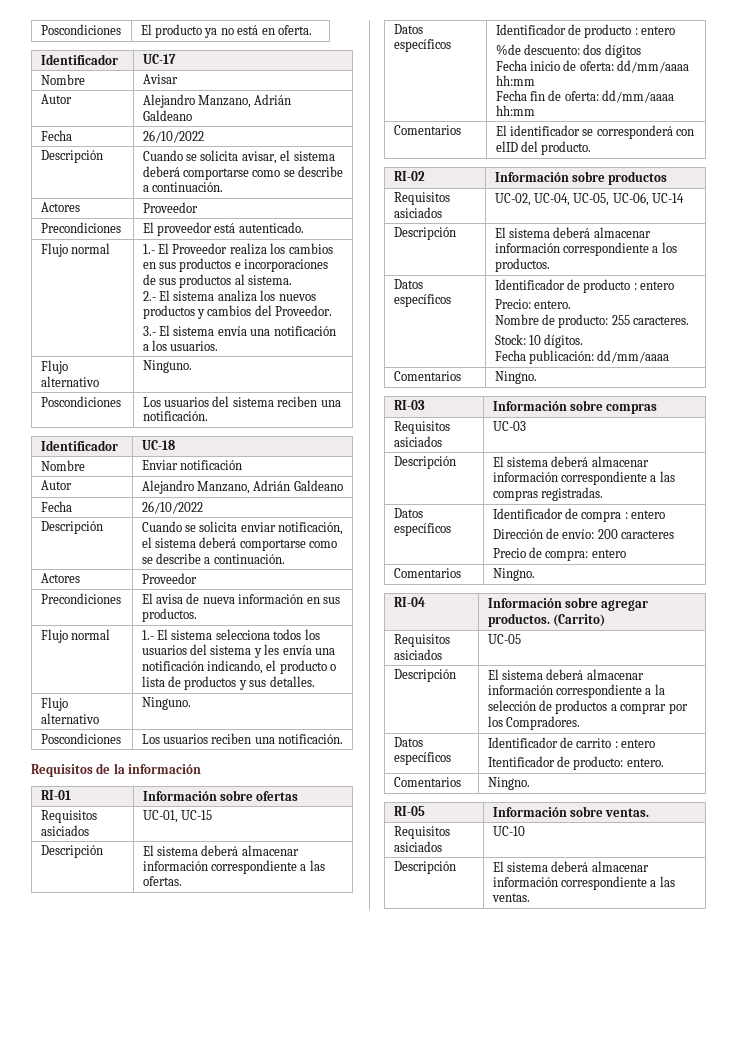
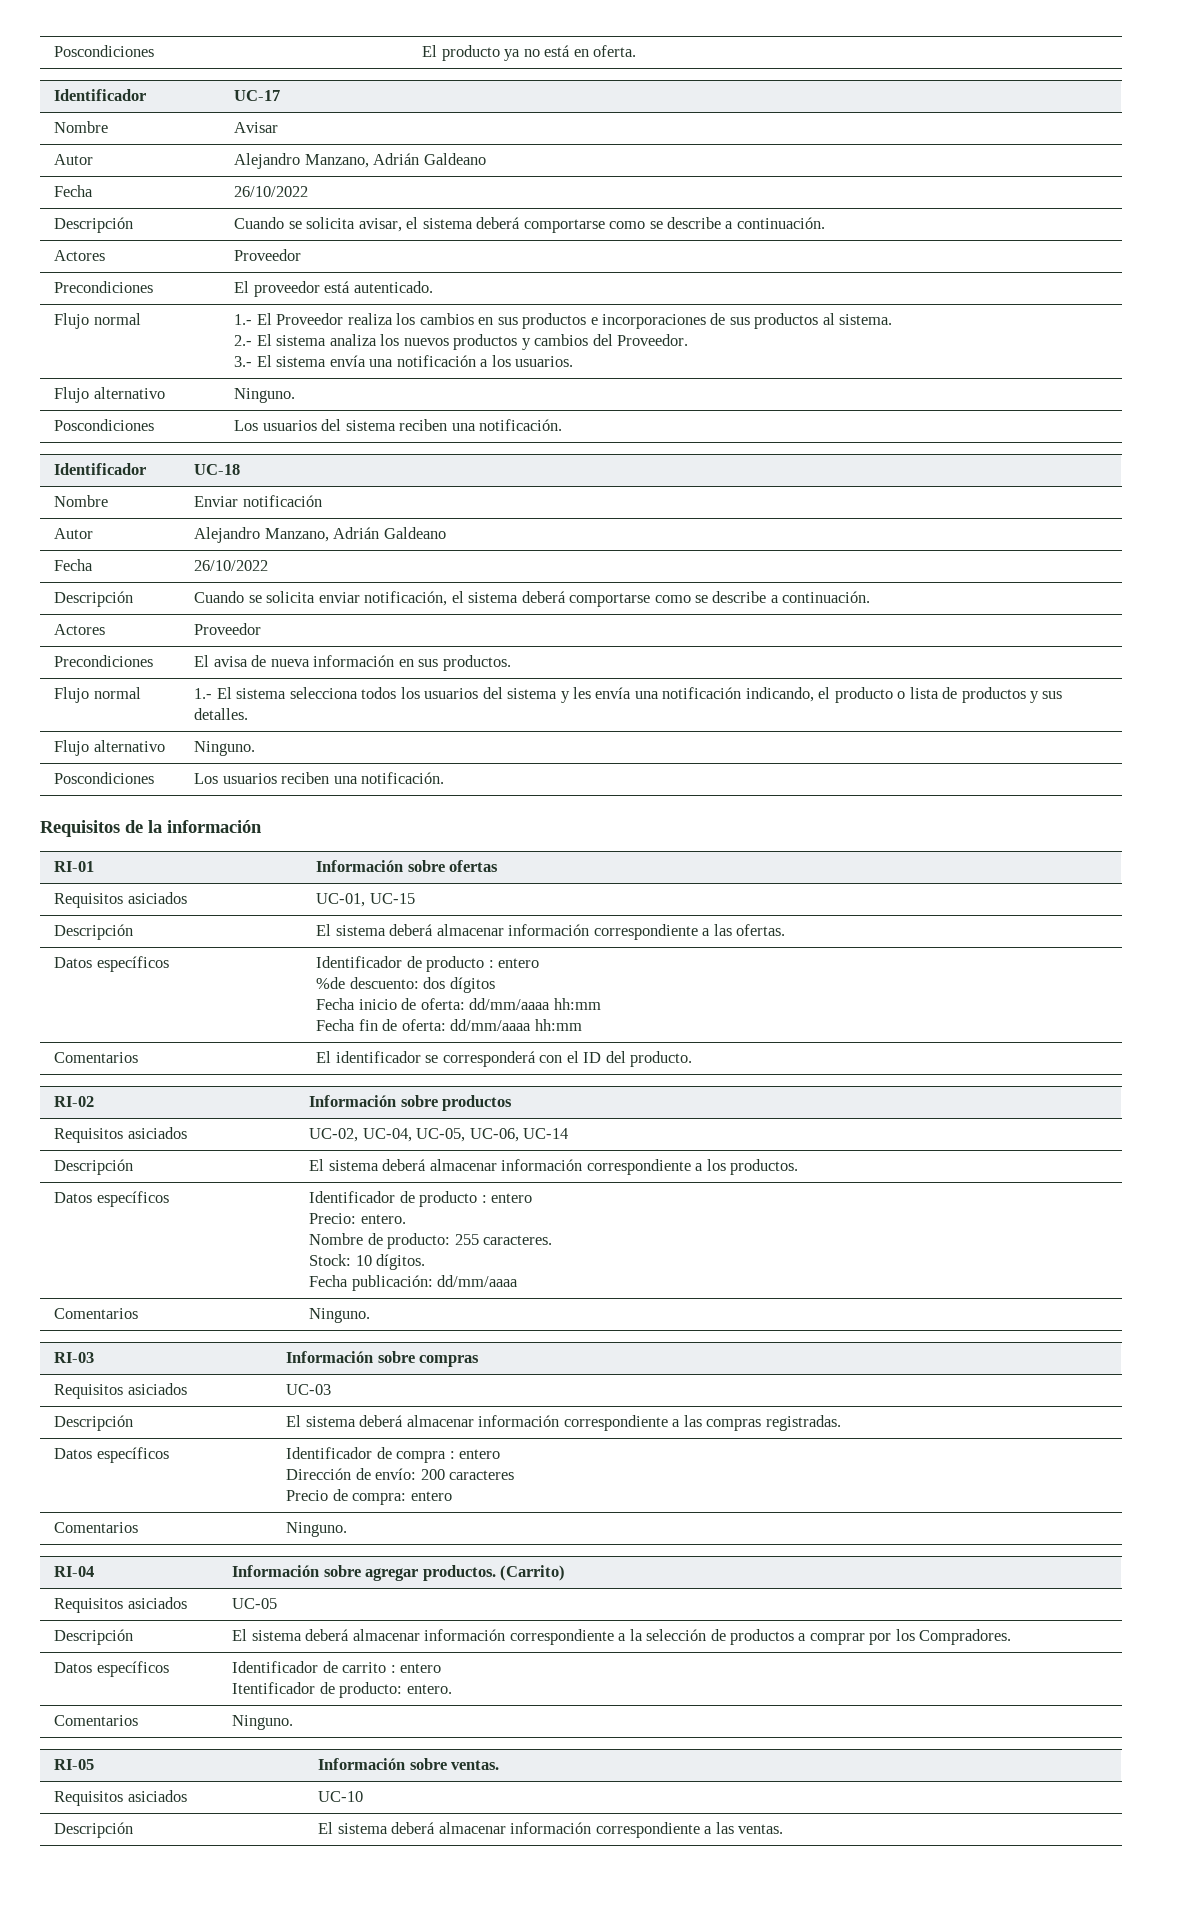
- Comentarios | El identificador se corresponderá con elID del producto.
+ Comentarios | El identificador se corresponderá con el ID del producto.
  Descripción | El sistema deberá almacenar información correspondiente a los productos.
  Datos específicos | Identificador de producto : entero
  Precio: entero.
  Nombre de producto: 255 caracteres.
  Stock: 10 dígitos.
  Fecha publicación: dd/mm/aaaa
- Comentarios | Ningno.
+ Comentarios | Ninguno.
  Datos específicos | Identificador de compra : entero
  Dirección de envío: 200 caracteres
  Precio de compra: entero
- Comentarios | Ningno.
+ Comentarios | Ninguno.
  Datos específicos | Identificador de carrito : entero
  Itentificador de producto: entero.
- Comentarios | Ningno.
+ Comentarios | Ninguno.

